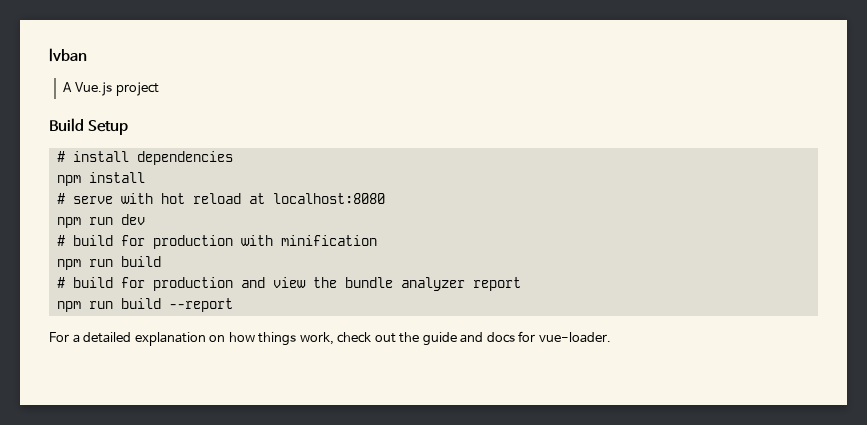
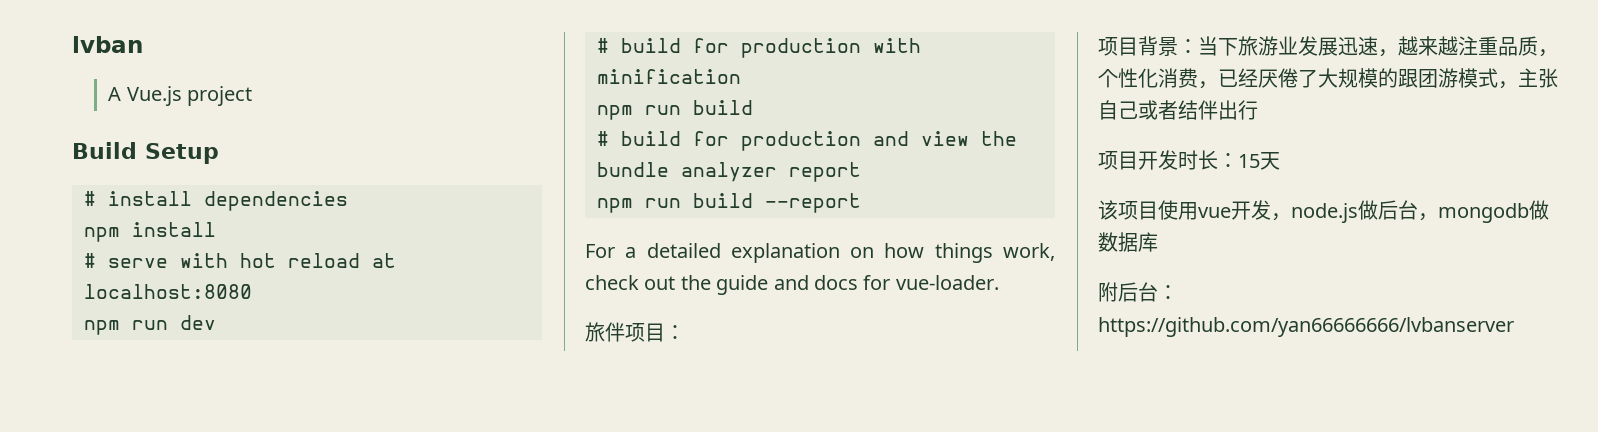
+ 旅伴项目：
+ 项目背景：当下旅游业发展迅速，越来越注重品质，个性化消费，已经厌倦了大规模的跟团游模式，主张自己或者结伴出行
+ 项目开发时长：15天
+ 该项目使用vue开发，node.js做后台，mongodb做数据库
+ 附后台：https://github.com/yan66666666/lvbanserver

